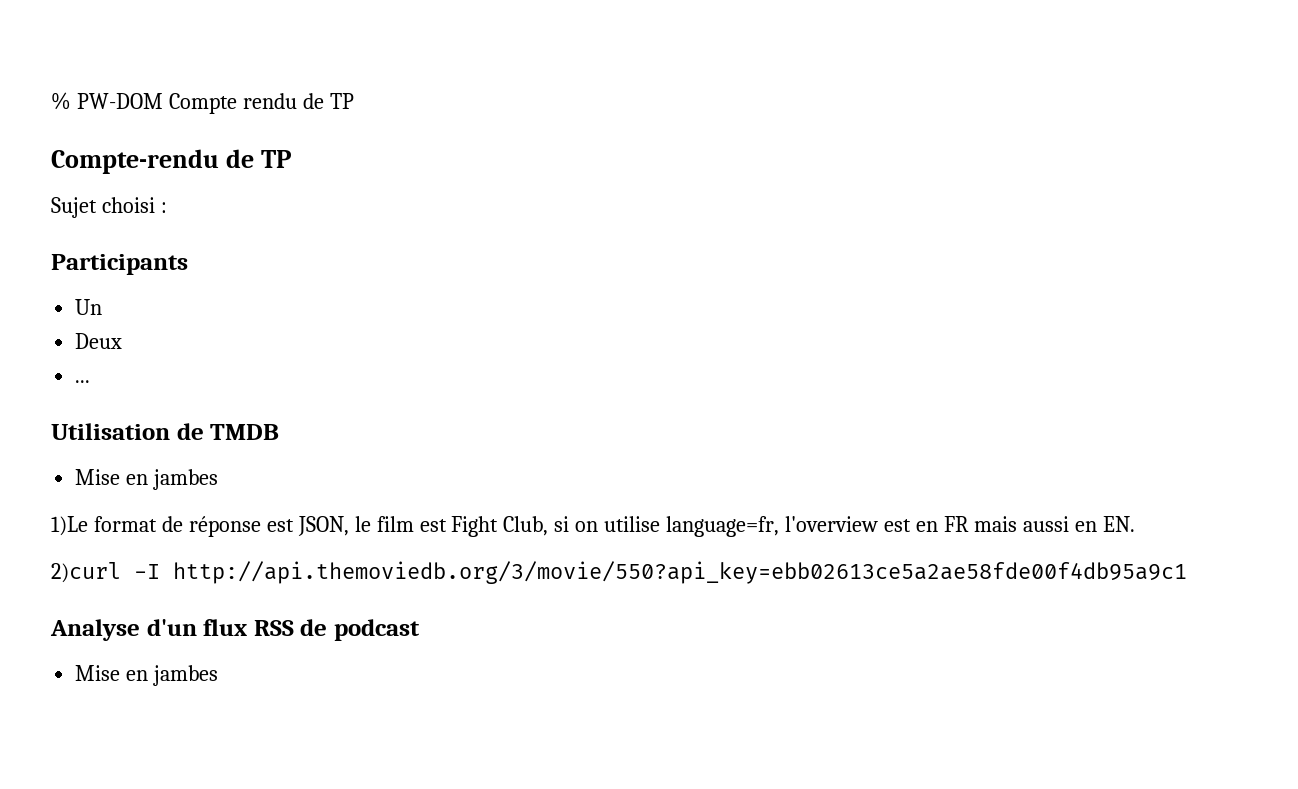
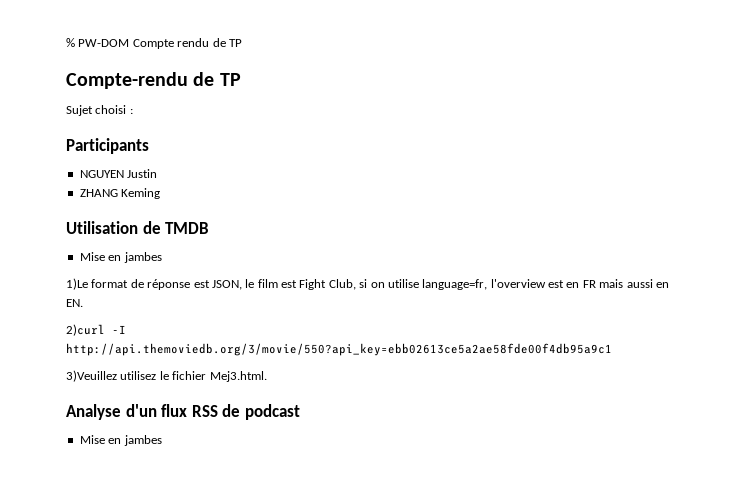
- Un
- Deux
- ...
+ NGUYEN Justin
+ ZHANG Keming
+ 3)Veuillez utilisez le fichier Mej3.html.

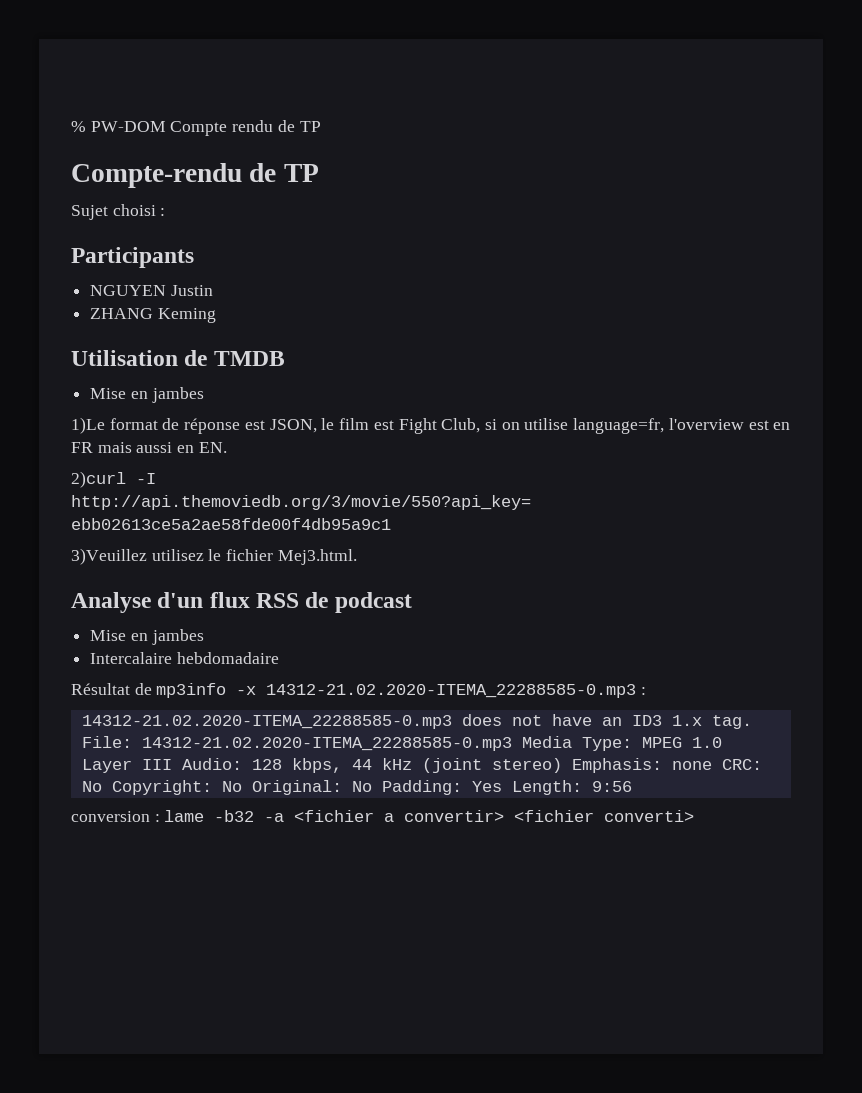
+ Intercalaire hebdomadaire
+ Résultat de mp3info -x 14312-21.02.2020-ITEMA_22288585-0.mp3 :
+ 14312-21.02.2020-ITEMA_22288585-0.mp3 does not have an ID3 1.x tag. File: 14312-21.02.2020-ITEMA_22288585-0.mp3 Media Type: MPEG 1.0 Layer III Audio: 128 kbps, 44 kHz (joint stereo) Emphasis: none CRC: No Copyright: No Original: No Padding: Yes Length: 9:56
+ conversion : lame -b32 -a <fichier a convertir> <fichier converti>

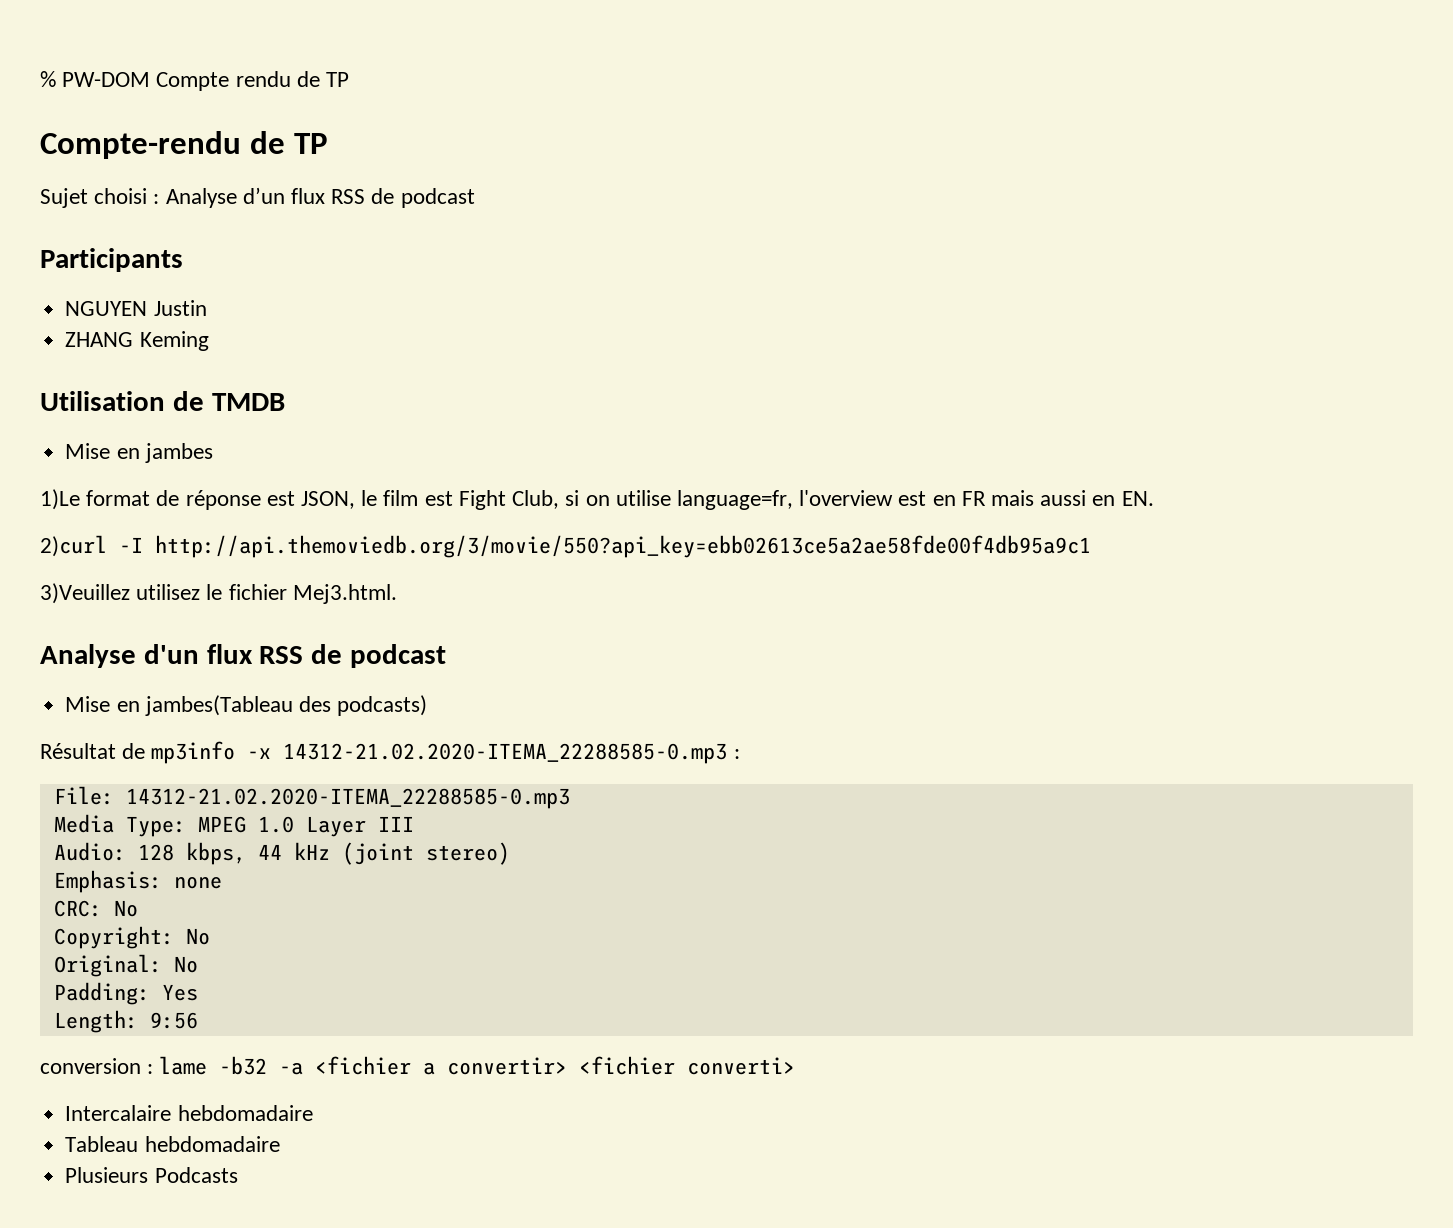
- Sujet choisi :
+ Sujet choisi : Analyse d’un flux RSS de podcast
  3)Veuillez utilisez le fichier Mej3.html.
  Analyse d'un flux RSS de podcast
- Mise en jambes
- Intercalaire hebdomadaire
+ Mise en jambes(Tableau des podcasts)
- 14312-21.02.2020-ITEMA_22288585-0.mp3 does not have an ID3 1.x tag. File: 14312-21.02.2020-ITEMA_22288585-0.mp3 Media Type: MPEG 1.0 Layer III Audio: 128 kbps, 44 kHz (joint stereo) Emphasis: none CRC: No Copyright: No Original: No Padding: Yes Length: 9:56
+ File: 14312-21.02.2020-ITEMA_22288585-0.mp3
+ Media Type: MPEG 1.0 Layer III
+ Audio: 128 kbps, 44 kHz (joint stereo)
+ Emphasis: none
+ CRC: No
+ Copyright: No
+ Original: No
+ Padding: Yes
+ Length: 9:56
+ Intercalaire hebdomadaire
+ Tableau hebdomadaire
+ Plusieurs Podcasts

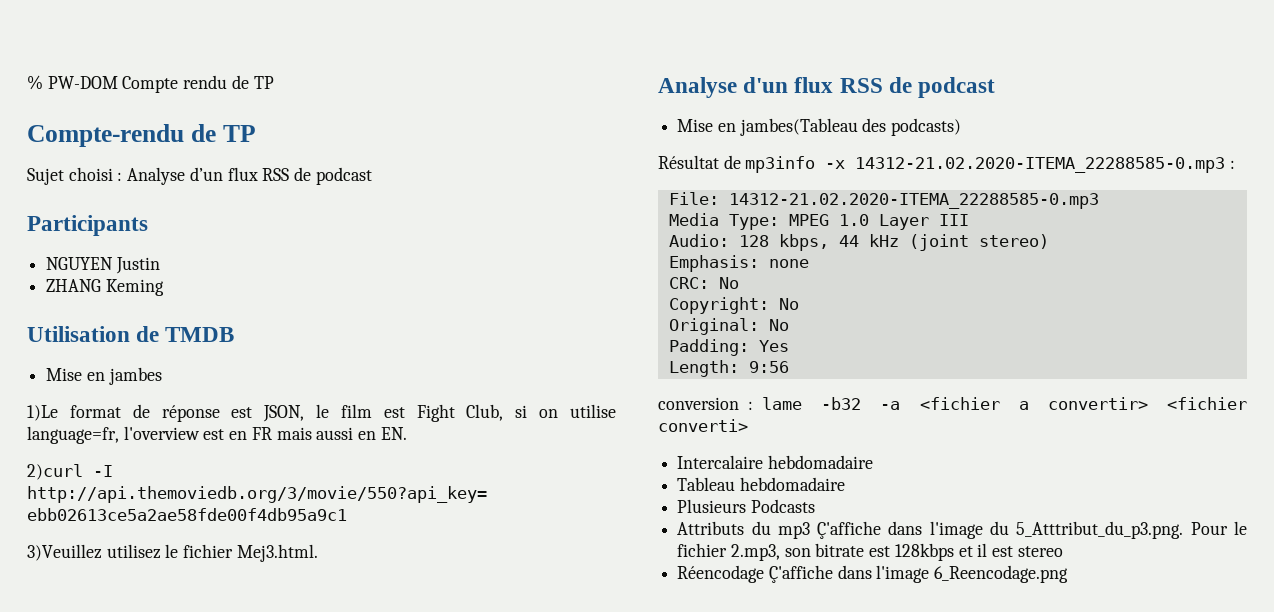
+ Attributs du mp3 Ç'affiche dans l'image du 5_Atttribut_du_p3.png. Pour le fichier 2.mp3, son bitrate est 128kbps et il est stereo
+ Réencodage Ç'affiche dans l'image 6_Reencodage.png

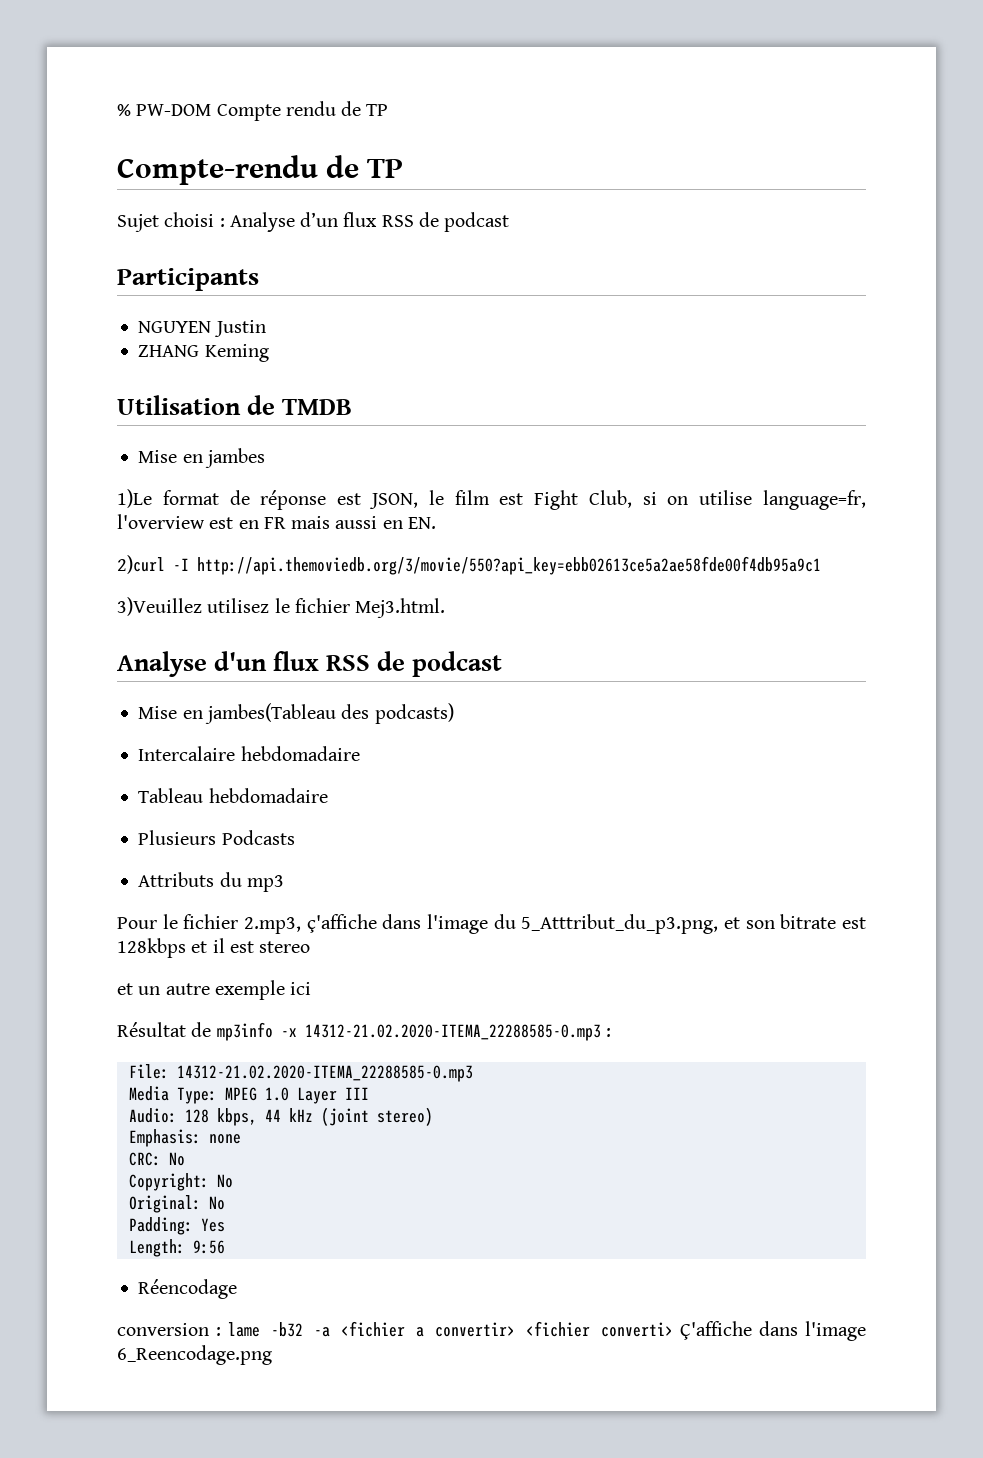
+ Intercalaire hebdomadaire
+ Tableau hebdomadaire
+ Plusieurs Podcasts
+ Attributs du mp3
+ Pour le fichier 2.mp3, ç'affiche dans l'image du 5_Atttribut_du_p3.png, et son bitrate est 128kbps et il est stereo
+ et un autre exemple ici
+ Réencodage
- conversion : lame -b32 -a <fichier a convertir> <fichier converti>
- Intercalaire hebdomadaire
- Tableau hebdomadaire
- Plusieurs Podcasts
- Attributs du mp3 Ç'affiche dans l'image du 5_Atttribut_du_p3.png. Pour le fichier 2.mp3, son bitrate est 128kbps et il est stereo
- Réencodage Ç'affiche dans l'image 6_Reencodage.png
+ conversion : lame -b32 -a <fichier a convertir> <fichier converti> Ç'affiche dans l'image 6_Reencodage.png

